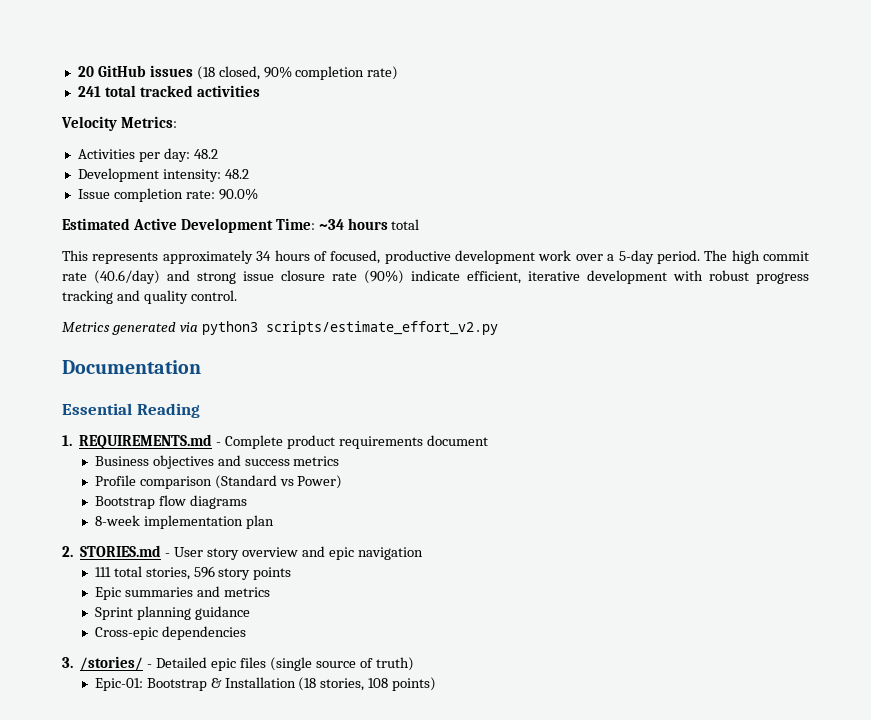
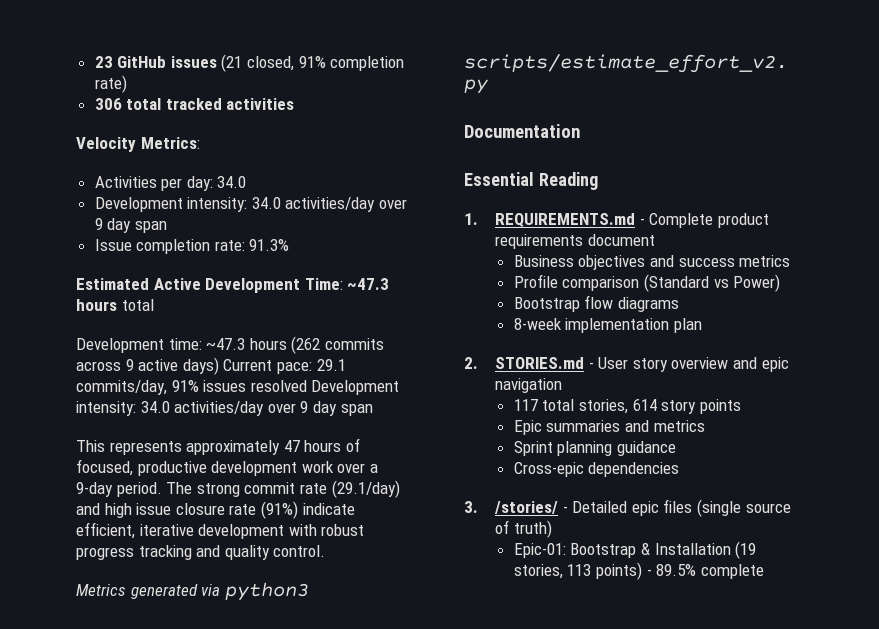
- 20 GitHub issues (18 closed, 90% completion rate)
+ 23 GitHub issues (21 closed, 91% completion rate)
- 241 total tracked activities
+ 306 total tracked activities
- Activities per day: 48.2
- Development intensity: 48.2
+ Activities per day: 34.0
+ Development intensity: 34.0 activities/day over 9 day span
- Issue completion rate: 90.0%
+ Issue completion rate: 91.3%
- Estimated Active Development Time: ~34 hours total
+ Estimated Active Development Time: ~47.3 hours total
+ Development time: ~47.3 hours (262 commits across 9 active days) Current pace: 29.1 commits/day, 91% issues resolved Development intensity: 34.0 activities/day over 9 day span
- This represents approximately 34 hours of focused, productive development work over a 5-day period.
+ This represents approximately 47 hours of focused, productive development work over a 9-day period.
- The high commit rate (40.6/day) and strong issue closure rate (90%) indicate efficient, iterative development with robust progress tracking and quality control.
+ The strong commit rate (29.1/day) and high issue closure rate (91%) indicate efficient, iterative development with robust progress tracking and quality control.
- 111 total stories, 596 story points
+ 117 total stories, 614 story points
- Epic-01: Bootstrap & Installation (18 stories, 108 points)
+ Epic-01: Bootstrap & Installation (19 stories, 113 points) - 89.5% complete

